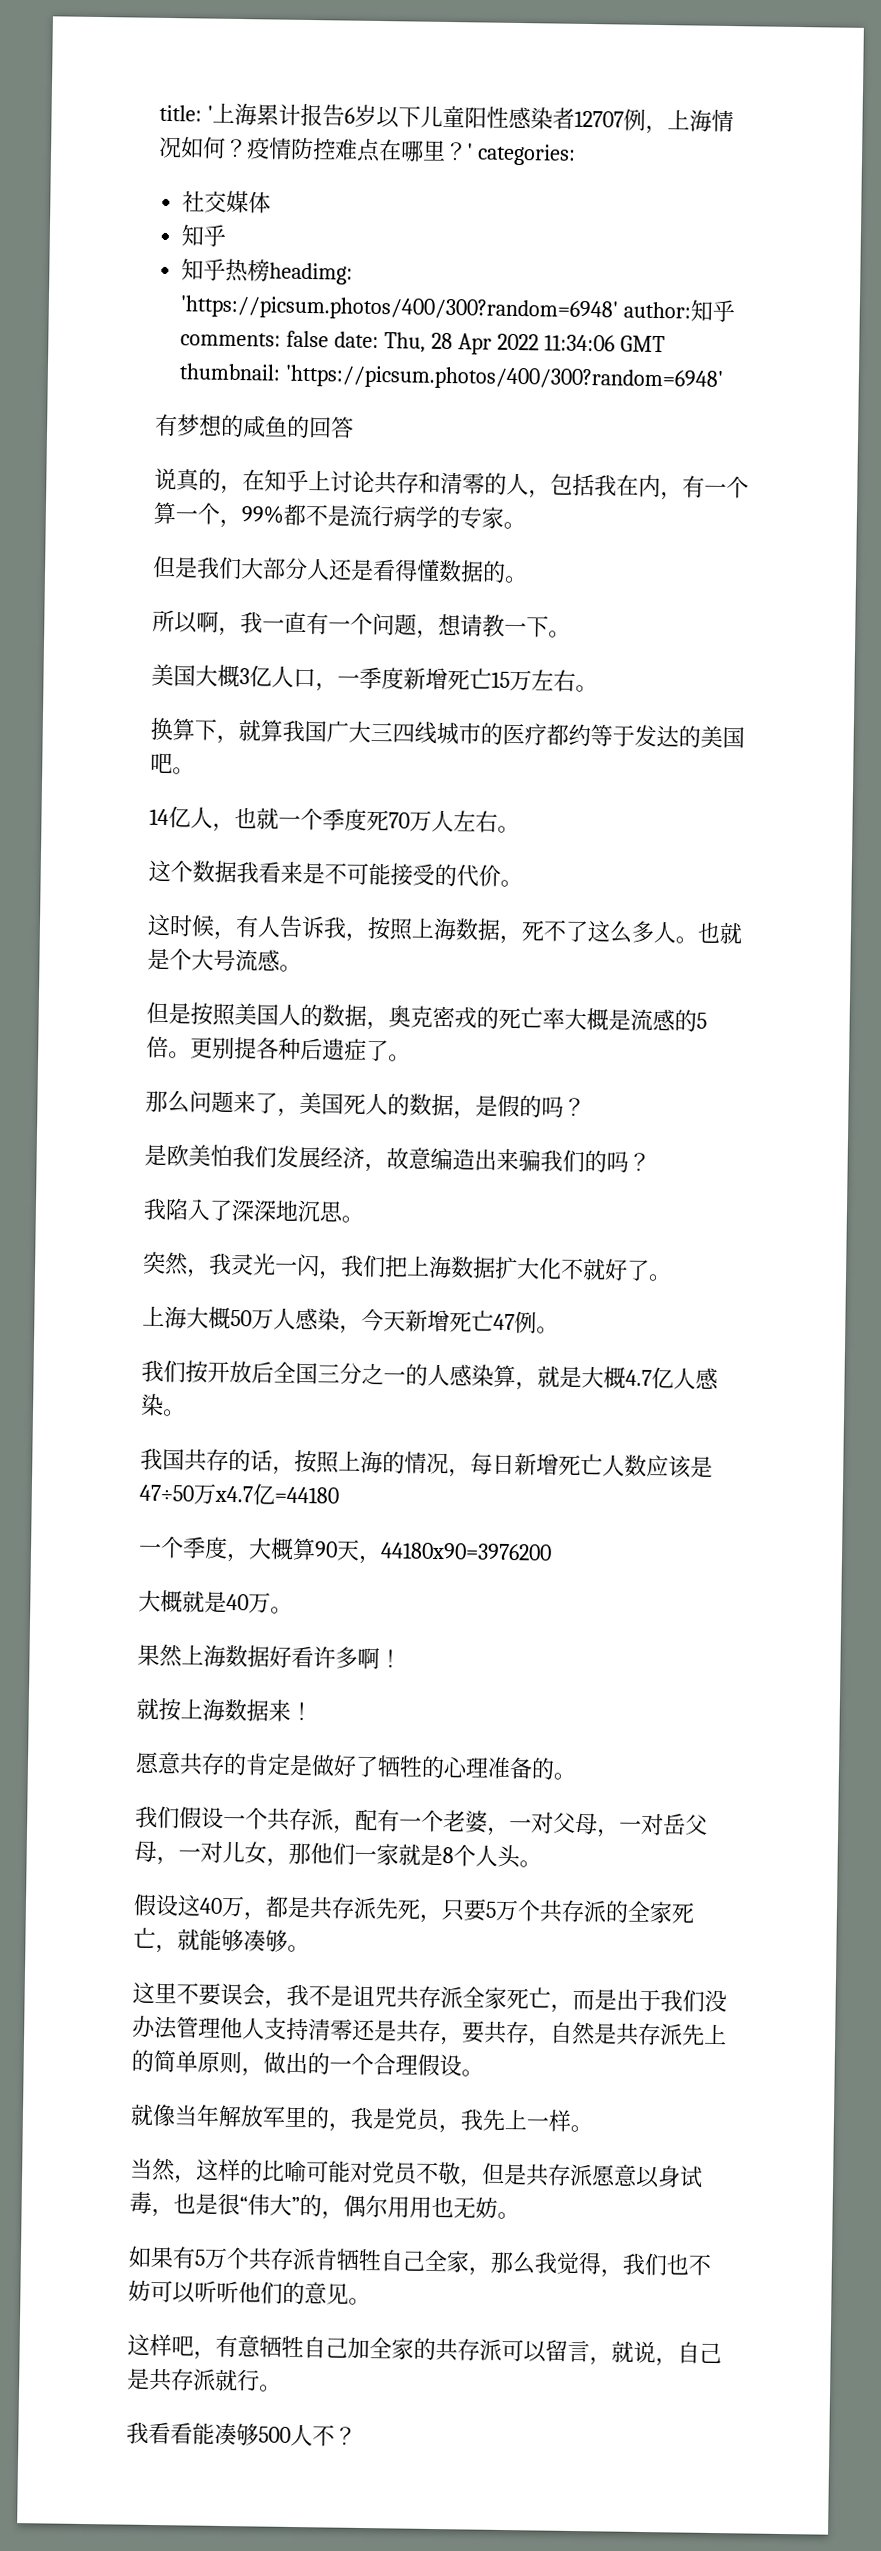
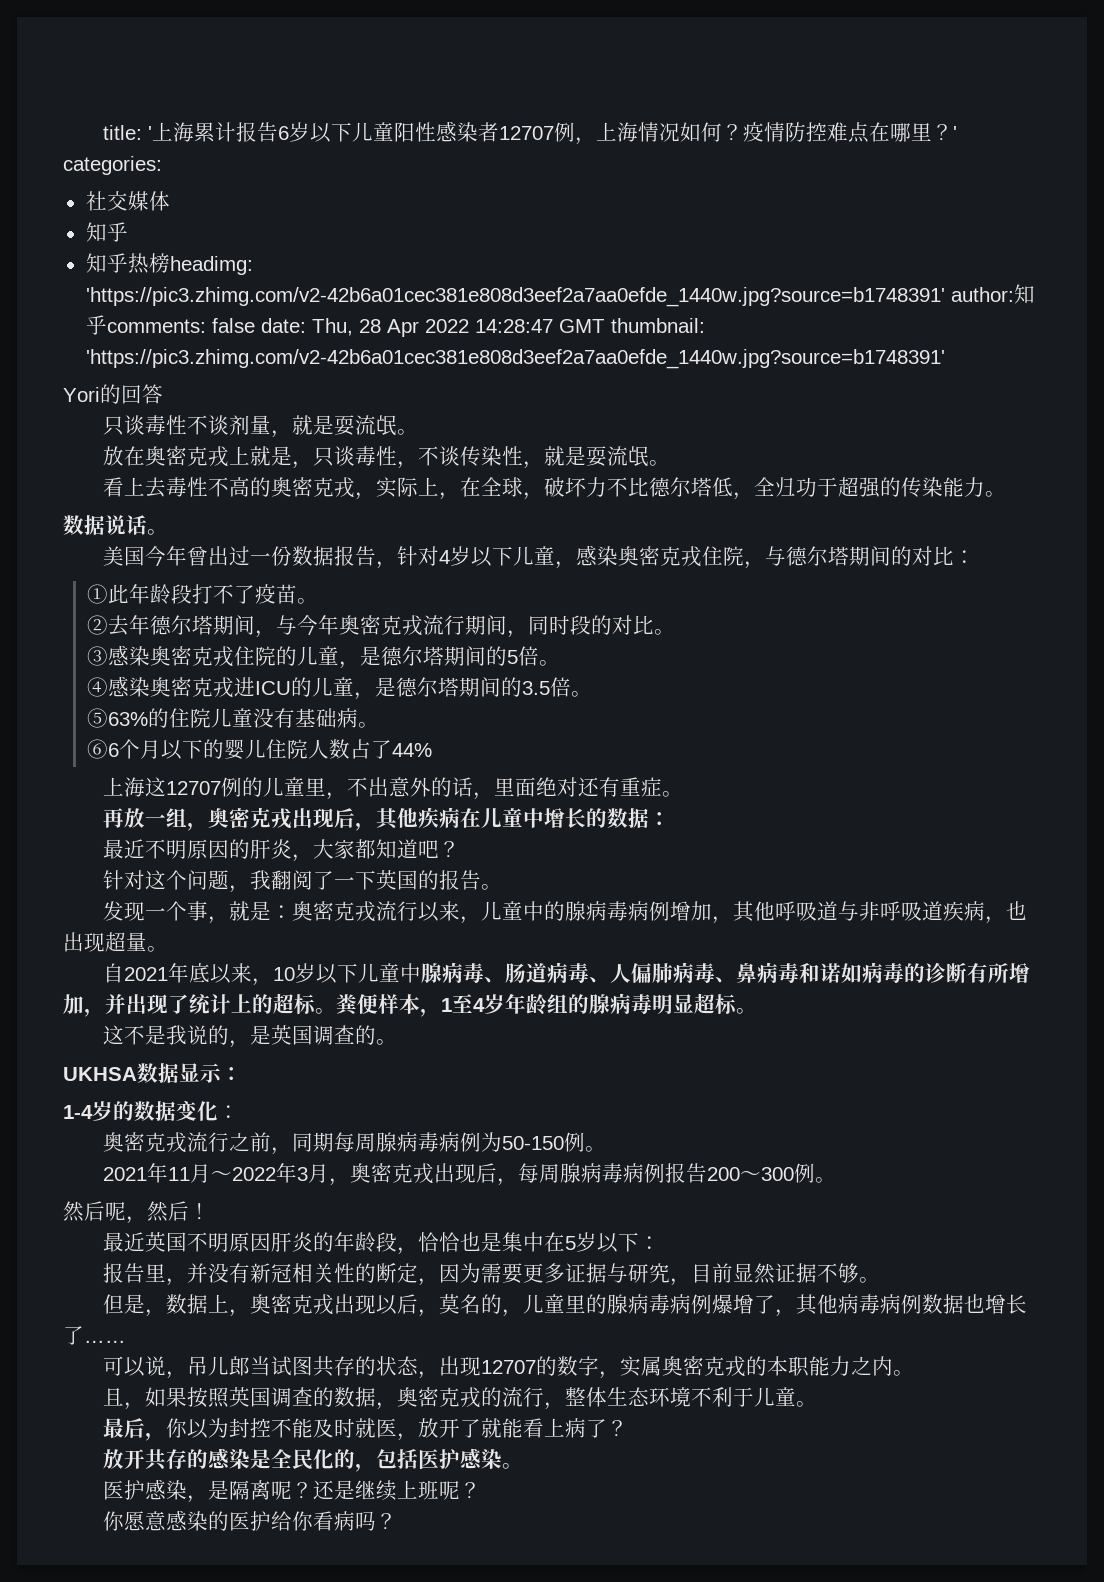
- 知乎热榜headimg: 'https://picsum.photos/400/300?random=6948' author:知乎comments: false date: Thu, 28 Apr 2022 11:34:06 GMT thumbnail: 'https://picsum.photos/400/300?random=6948'
- 有梦想的咸鱼的回答
- 说真的，在知乎上讨论共存和清零的人，包括我在内，有一个算一个，99%都不是流行病学的专家。
- 但是我们大部分人还是看得懂数据的。
- 所以啊，我一直有一个问题，想请教一下。
- 美国大概3亿人口，一季度新增死亡15万左右。
- 换算下，就算我国广大三四线城市的医疗都约等于发达的美国吧。
- 14亿人，也就一个季度死70万人左右。
- 这个数据我看来是不可能接受的代价。
- 这时候，有人告诉我，按照上海数据，死不了这么多人。也就是个大号流感。
- 但是按照美国人的数据，奥克密戎的死亡率大概是流感的5倍。更别提各种后遗症了。
- 那么问题来了，美国死人的数据，是假的吗？
- 是欧美怕我们发展经济，故意编造出来骗我们的吗？
- 我陷入了深深地沉思。
- 突然，我灵光一闪，我们把上海数据扩大化不就好了。
- 上海大概50万人感染，今天新增死亡47例。
- 我们按开放后全国三分之一的人感染算，就是大概4.7亿人感染。
- 我国共存的话，按照上海的情况，每日新增死亡人数应该是47÷50万x4.7亿=44180
- 一个季度，大概算90天，44180x90=3976200
- 大概就是40万。
- 果然上海数据好看许多啊！
- 就按上海数据来！
- 愿意共存的肯定是做好了牺牲的心理准备的。
- 我们假设一个共存派，配有一个老婆，一对父母，一对岳父母，一对儿女，那他们一家就是8个人头。
- 假设这40万，都是共存派先死，只要5万个共存派的全家死亡，就能够凑够。
- 这里不要误会，我不是诅咒共存派全家死亡，而是出于我们没办法管理他人支持清零还是共存，要共存，自然是共存派先上的简单原则，做出的一个合理假设。
- 就像当年解放军里的，我是党员，我先上一样。
- 当然，这样的比喻可能对党员不敬，但是共存派愿意以身试毒，也是很“伟大”的，偶尔用用也无妨。
- 如果有5万个共存派肯牺牲自己全家，那么我觉得，我们也不妨可以听听他们的意见。
- 这样吧，有意牺牲自己加全家的共存派可以留言，就说，自己是共存派就行。
- 我看看能凑够500人不？
+ 知乎热榜headimg: 'https://pic3.zhimg.com/v2-42b6a01cec381e808d3eef2a7aa0efde_1440w.jpg?source=b1748391' author:知乎comments: false date: Thu, 28 Apr 2022 14:28:47 GMT thumbnail: 'https://pic3.zhimg.com/v2-42b6a01cec381e808d3eef2a7aa0efde_1440w.jpg?source=b1748391'
+ Yori的回答
+ 只谈毒性不谈剂量，就是耍流氓。
+ 放在奥密克戎上就是，只谈毒性，不谈传染性，就是耍流氓。
+ 看上去毒性不高的奥密克戎，实际上，在全球，破坏力不比德尔塔低，全归功于超强的传染能力。
+ 数据说话。
+ 美国今年曾出过一份数据报告，针对4岁以下儿童，感染奥密克戎住院，与德尔塔期间的对比：
+ ①此年龄段打不了疫苗。
+ ②去年德尔塔期间，与今年奥密克戎流行期间，同时段的对比。
+ ③感染奥密克戎住院的儿童，是德尔塔期间的5倍。
+ ④感染奥密克戎进ICU的儿童，是德尔塔期间的3.5倍。
+ ⑤63%的住院儿童没有基础病。
+ ⑥6个月以下的婴儿住院人数占了44%
+ 上海这12707例的儿童里，不出意外的话，里面绝对还有重症。
+ 再放一组，奥密克戎出现后，其他疾病在儿童中增长的数据：
+ 最近不明原因的肝炎，大家都知道吧？
+ 针对这个问题，我翻阅了一下英国的报告。
+ 发现一个事，就是：奥密克戎流行以来，儿童中的腺病毒病例增加，其他呼吸道与非呼吸道疾病，也出现超量。
+ 自2021年底以来，10岁以下儿童中腺病毒、肠道病毒、人偏肺病毒、鼻病毒和诺如病毒的诊断有所增加，并出现了统计上的超标。粪便样本，1至4岁年龄组的腺病毒明显超标。
+ 这不是我说的，是英国调查的。
+ UKHSA数据显示：
+ 1-4岁的数据变化：
+ 奥密克戎流行之前，同期每周腺病毒病例为50-150例。
+ 2021年11月～2022年3月，奥密克戎出现后，每周腺病毒病例报告200～300例。
+ 然后呢，然后！
+ 最近英国不明原因肝炎的年龄段，恰恰也是集中在5岁以下：
+ 报告里，并没有新冠相关性的断定，因为需要更多证据与研究，目前显然证据不够。
+ 但是，数据上，奥密克戎出现以后，莫名的，儿童里的腺病毒病例爆增了，其他病毒病例数据也增长了……
+ 可以说，吊儿郎当试图共存的状态，出现12707的数字，实属奥密克戎的本职能力之内。
+ 且，如果按照英国调查的数据，奥密克戎的流行，整体生态环境不利于儿童。
+ 最后，你以为封控不能及时就医，放开了就能看上病了？
+ 放开共存的感染是全民化的，包括医护感染。
+ 医护感染，是隔离呢？还是继续上班呢？
+ 你愿意感染的医护给你看病吗？

